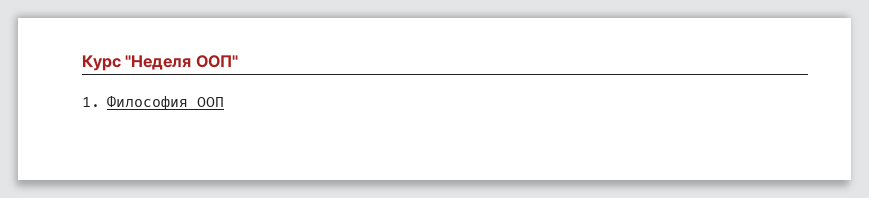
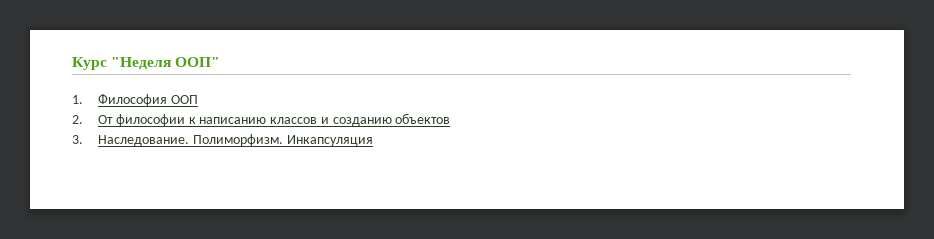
+ 2. От философии к написанию классов и созданию объектов
+ 3. Наследование. Полиморфизм. Инкапсуляция

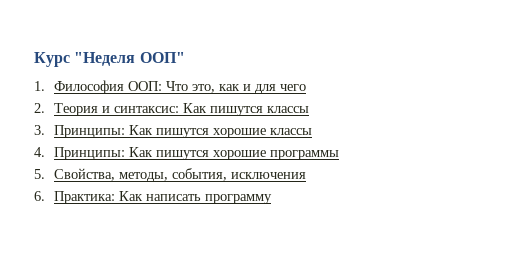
- 1. Философия ООП
- 2. От философии к написанию классов и созданию объектов
- 3. Наследование. Полиморфизм. Инкапсуляция
+ 1. Философия ООП: Что это, как и для чего
+ 2. Теория и синтаксис: Как пишутся классы
+ 3. Принципы: Как пишутся хорошие классы
+ 4. Принципы: Как пишутся хорошие программы
+ 5. Свойства, методы, события, исключения
+ 6. Практика: Как написать программу

